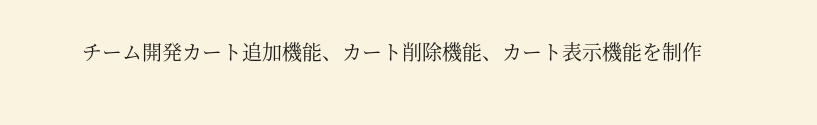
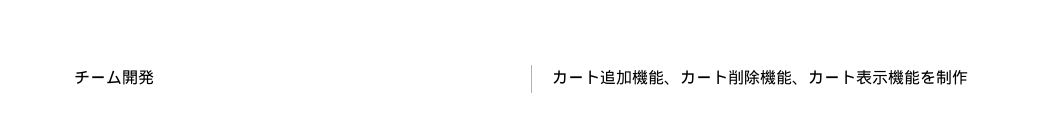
- チーム開発カート追加機能、カート削除機能、カート表示機能を制作
+ チーム開発
+ カート追加機能、カート削除機能、カート表示機能を制作

